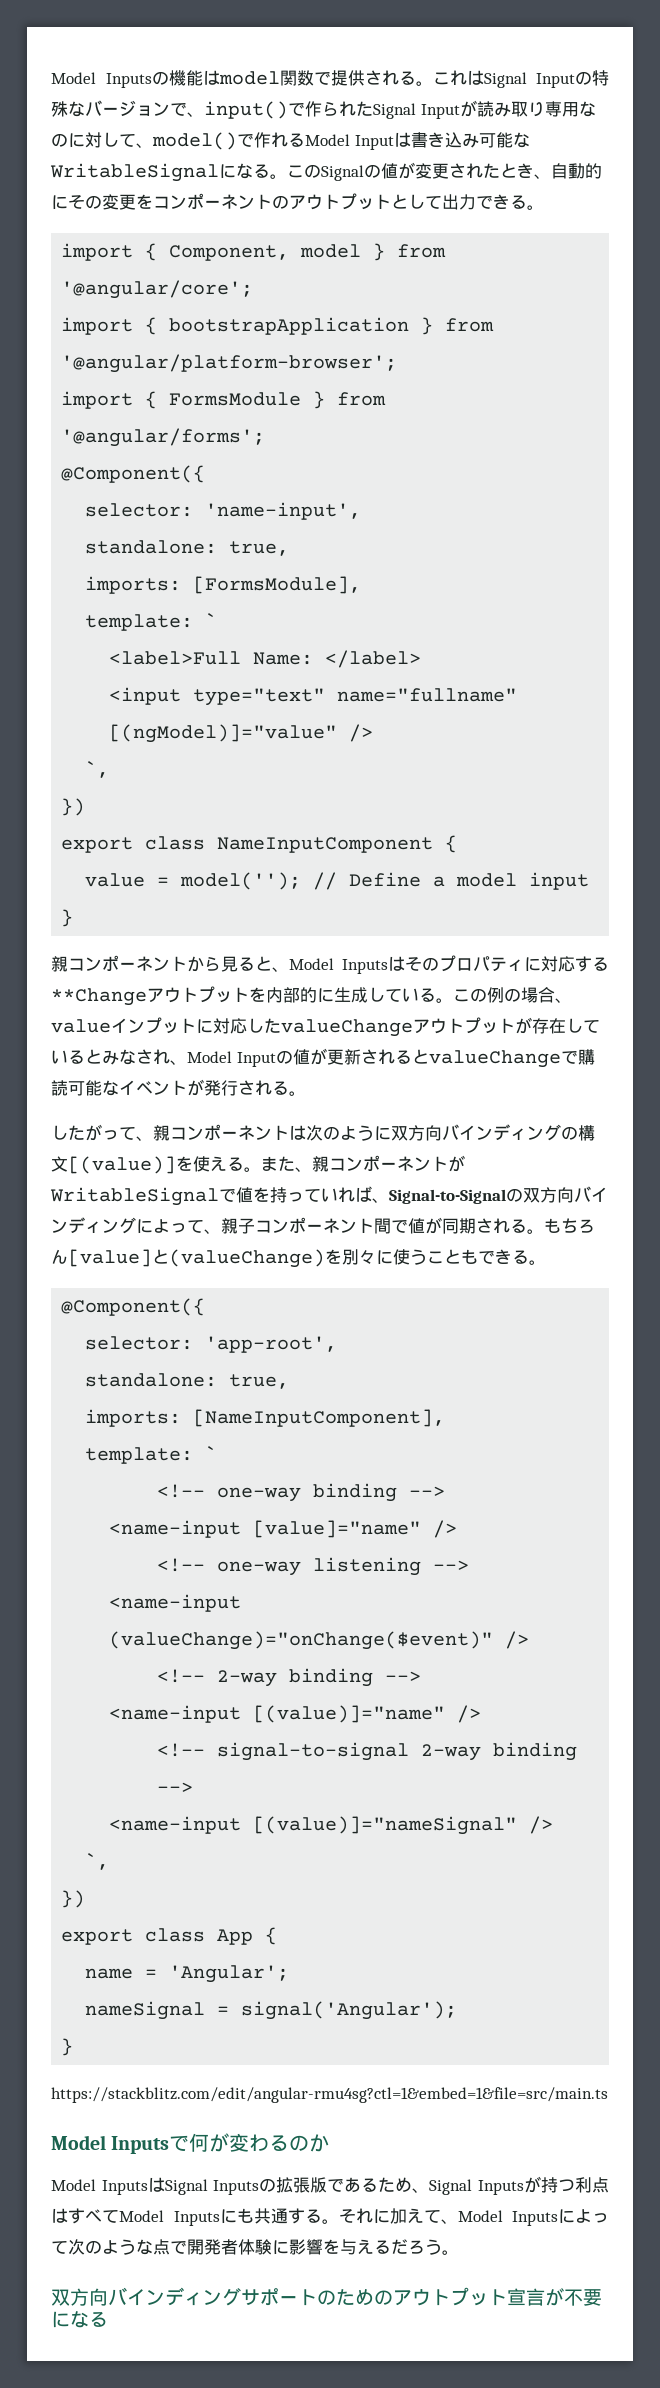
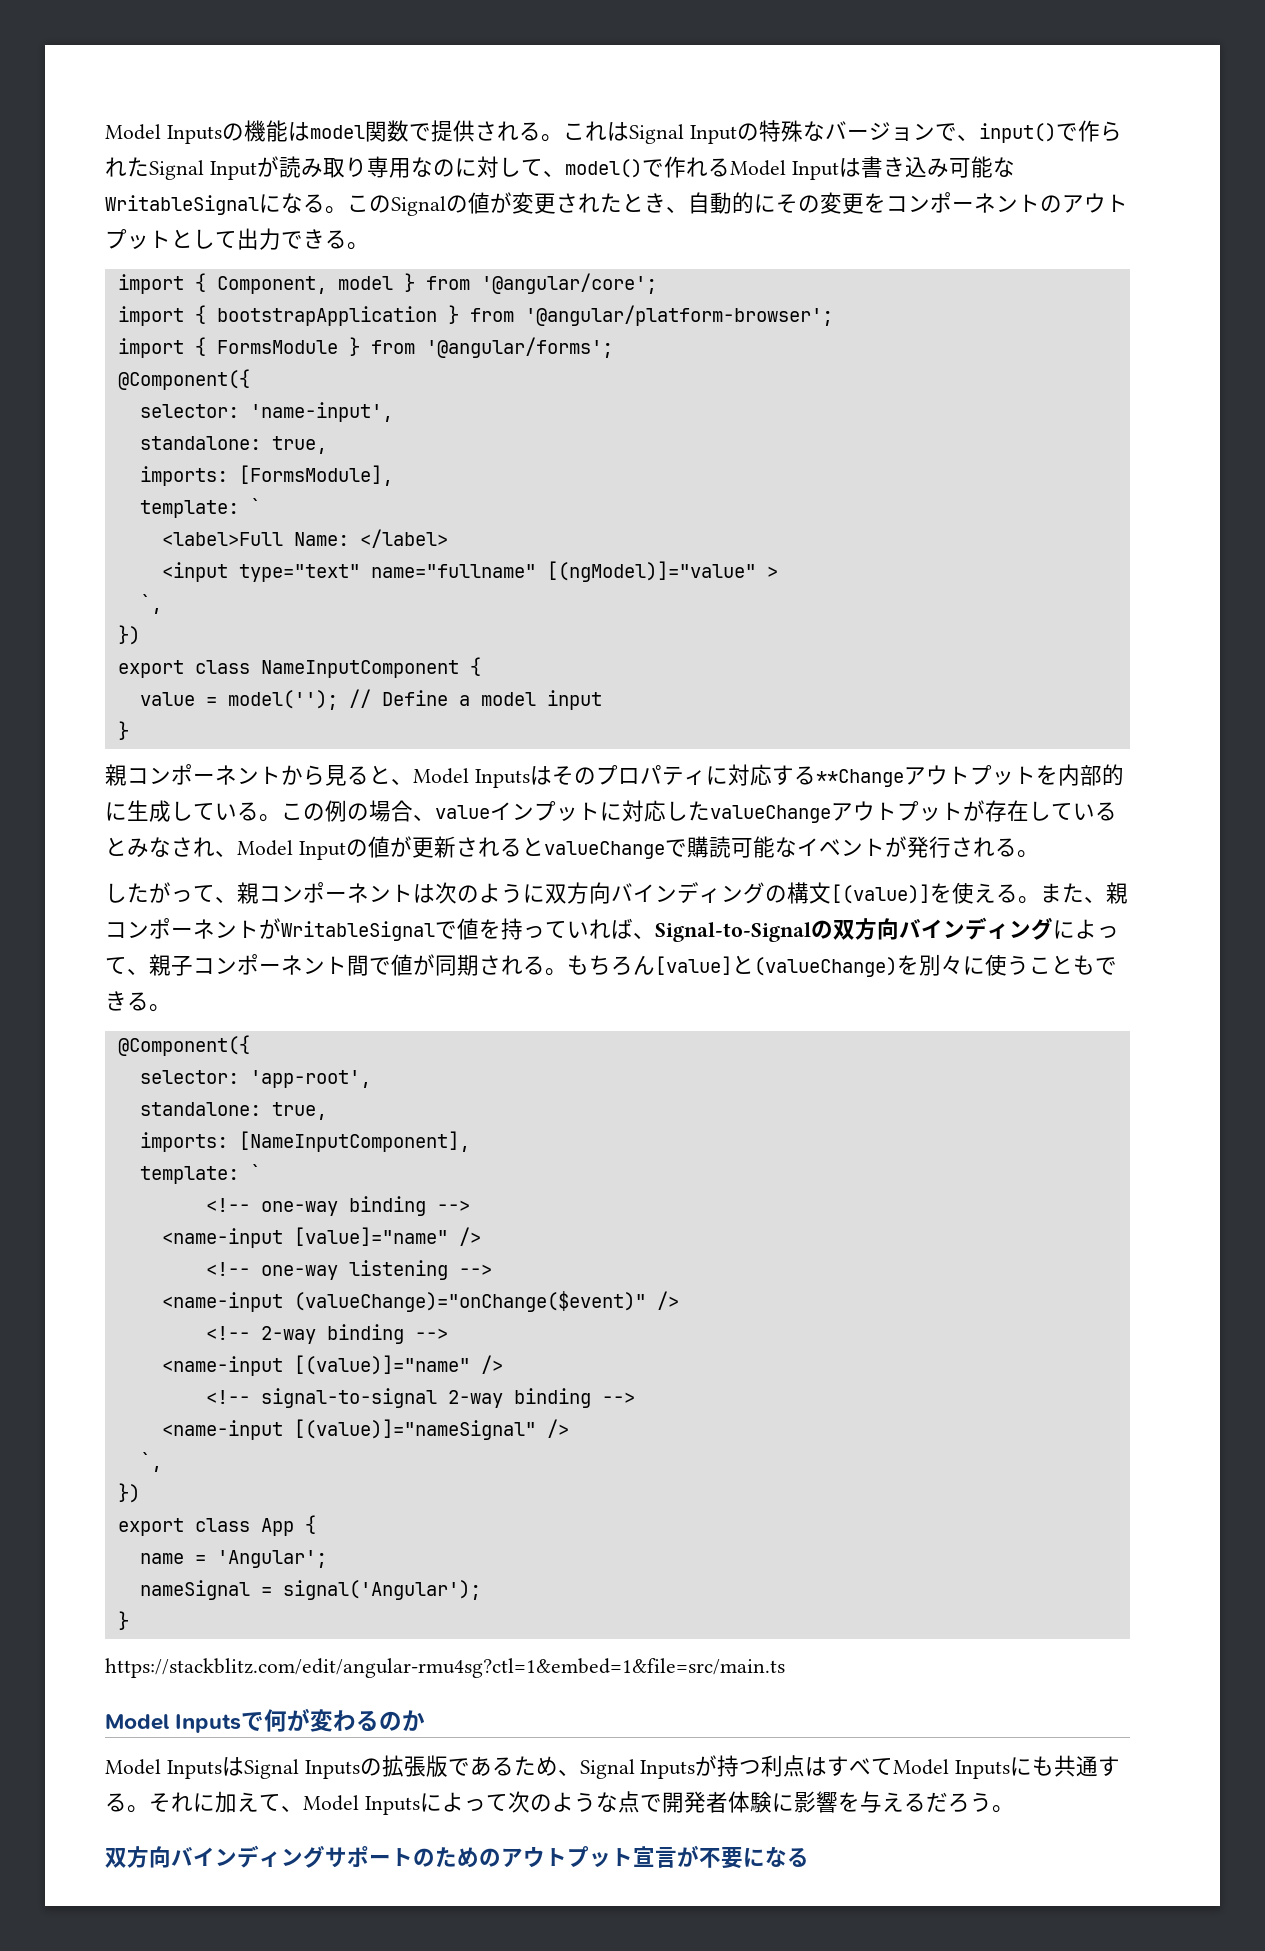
- <input type="text" name="fullname" [(ngModel)]="value" />
+ <input type="text" name="fullname" [(ngModel)]="value" >

